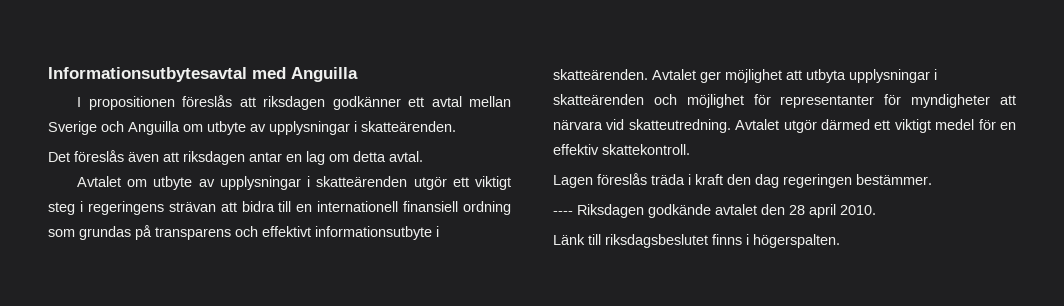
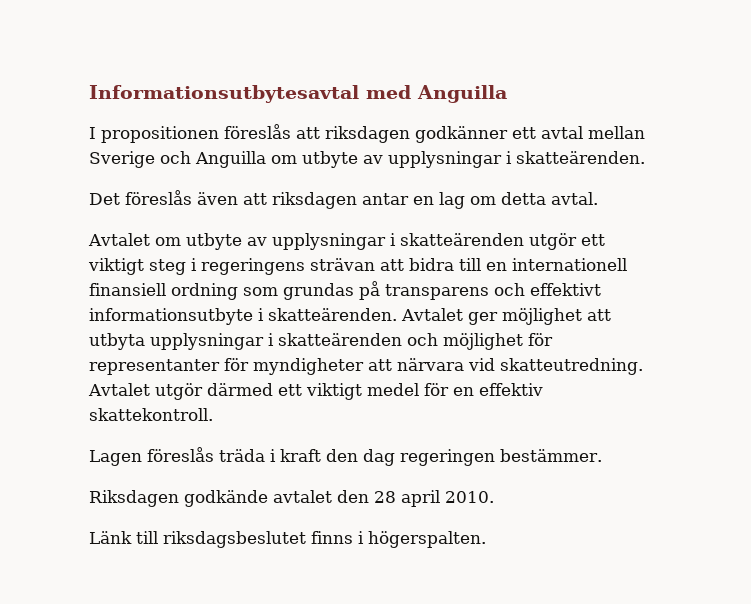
- ---- Riksdagen godkände avtalet den 28 april 2010.
+ Riksdagen godkände avtalet den 28 april 2010.

